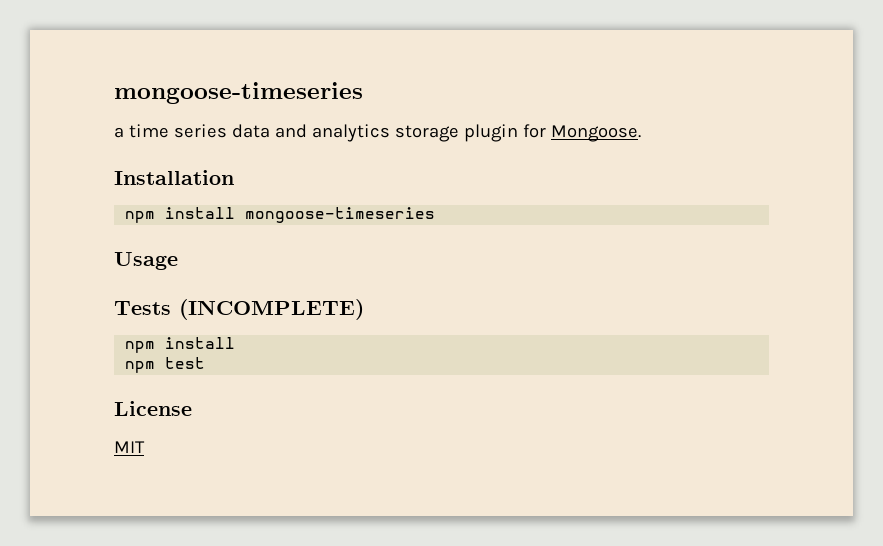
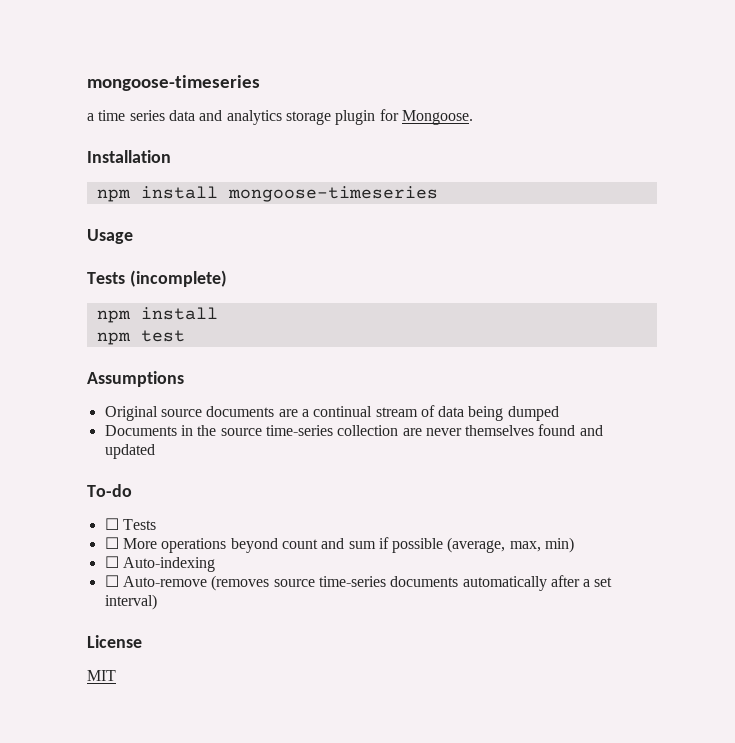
- Tests (INCOMPLETE)
+ Tests (incomplete)
+ Assumptions
+ Original source documents are a continual stream of data being dumped
+ Documents in the source time-series collection are never themselves found and updated
+ To-do
+ ☐ Tests
+ ☐ More operations beyond count and sum if possible (average, max, min)
+ ☐ Auto-indexing
+ ☐ Auto-remove (removes source time-series documents automatically after a set interval)

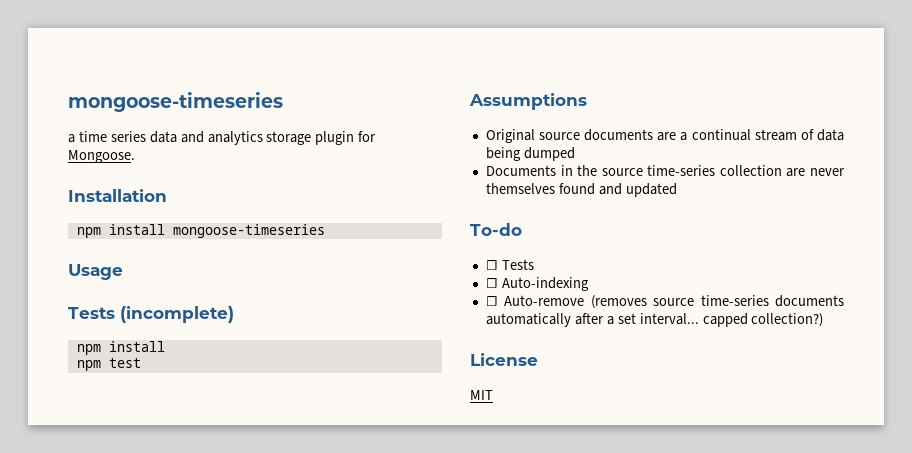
- ☐ More operations beyond count and sum if possible (average, max, min)
- ☐ Auto-remove (removes source time-series documents automatically after a set interval)
+ ☐ Auto-remove (removes source time-series documents automatically after a set interval... capped collection?)

